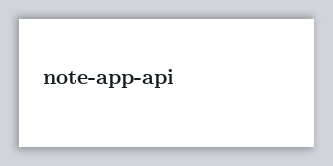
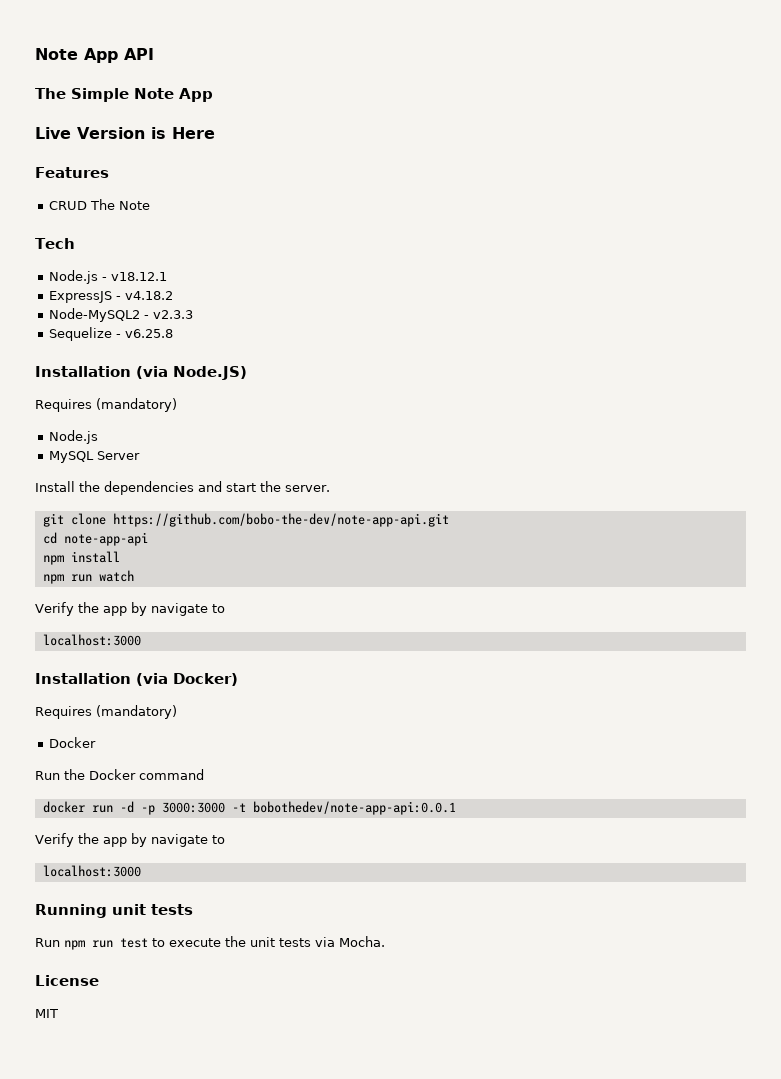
- note-app-api
+ Note App API
+ The Simple Note App
+ Live Version is Here
+ Features
+ CRUD The Note
+ Tech
+ Node.js - v18.12.1
+ ExpressJS - v4.18.2
+ Node-MySQL2 - v2.3.3
+ Sequelize - v6.25.8
+ Installation (via Node.JS)
+ Requires (mandatory)
+ Node.js
+ MySQL Server
+ Install the dependencies and start the server.
+ git clone https://github.com/bobo-the-dev/note-app-api.git
+ cd note-app-api
+ npm install
+ npm run watch
+ Verify the app by navigate to
+ localhost:3000
+ Installation (via Docker)
+ Requires (mandatory)
+ Docker
+ Run the Docker command
+ docker run -d -p 3000:3000 -t bobothedev/note-app-api:0.0.1
+ Verify the app by navigate to
+ localhost:3000
+ Running unit tests
+ Run npm run test to execute the unit tests via Mocha.
+ License
+ MIT

